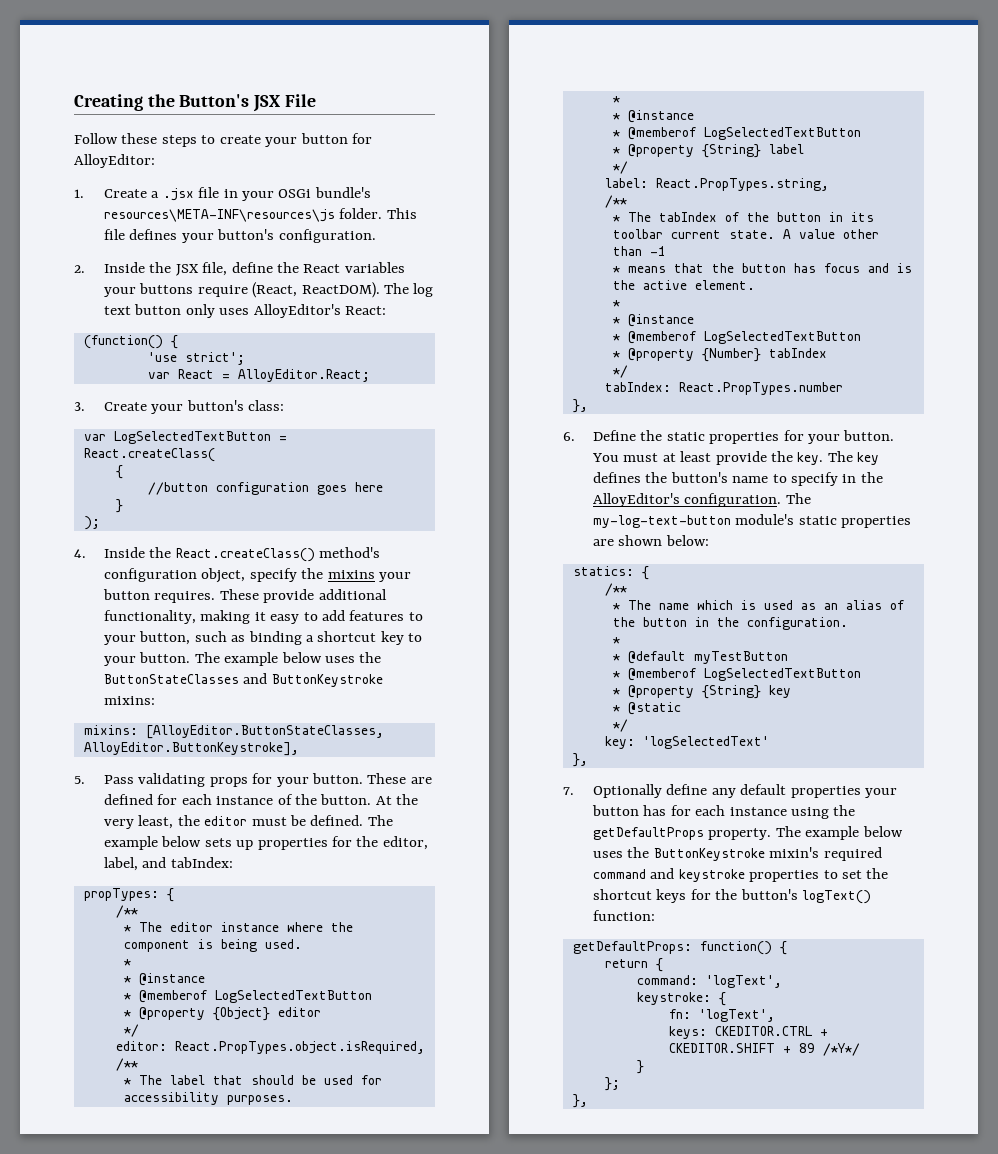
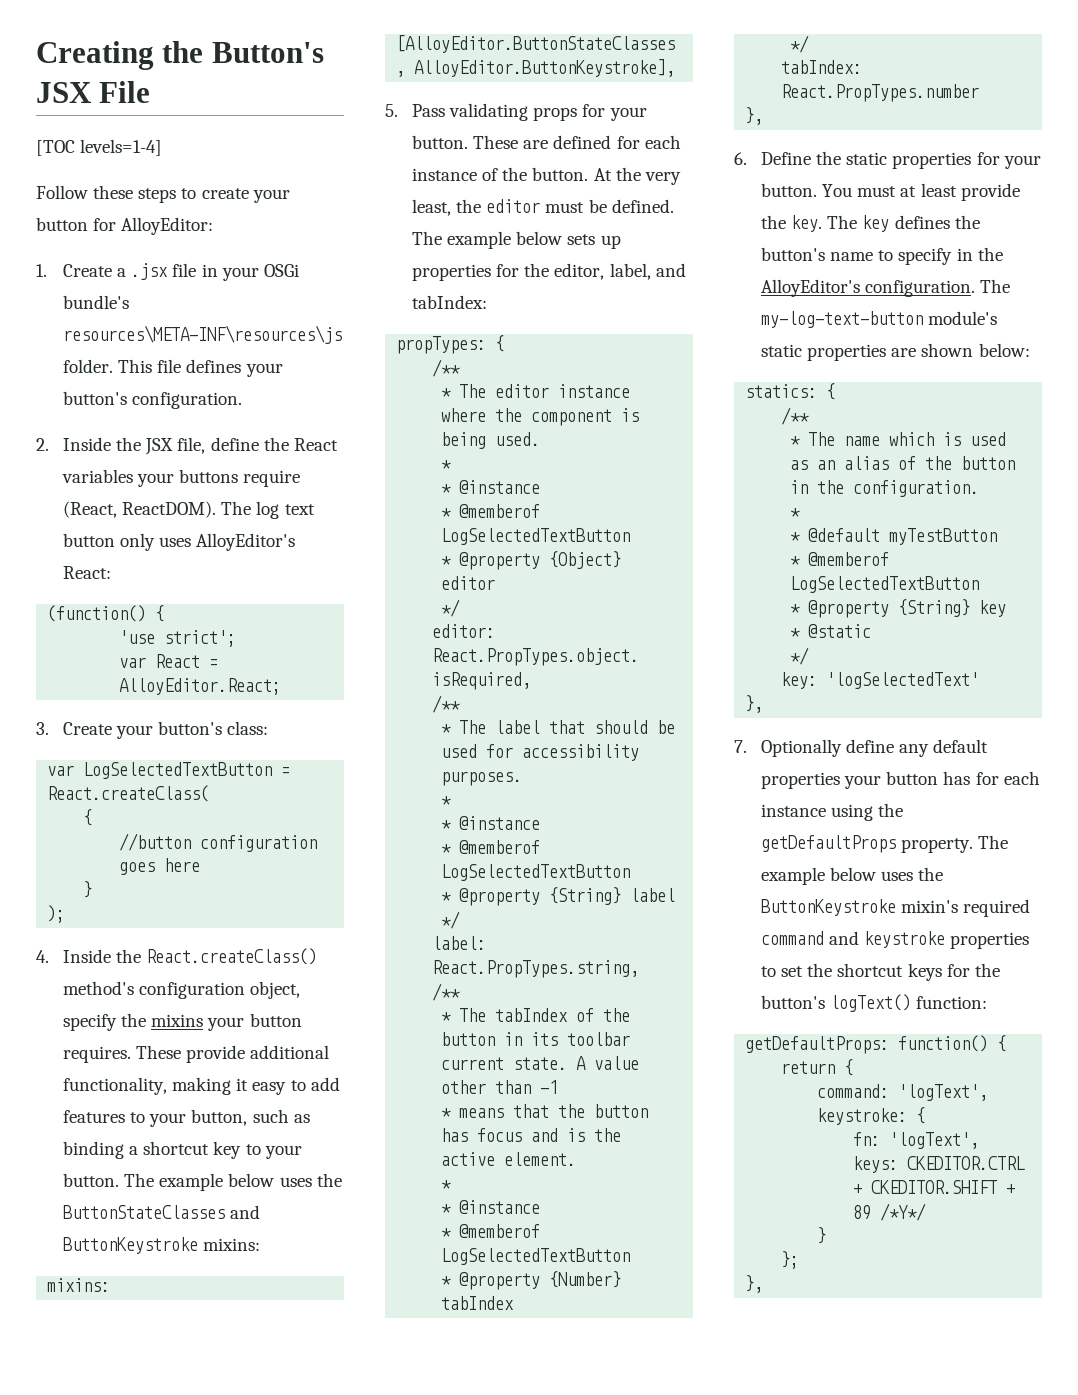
+ [TOC levels=1-4]

